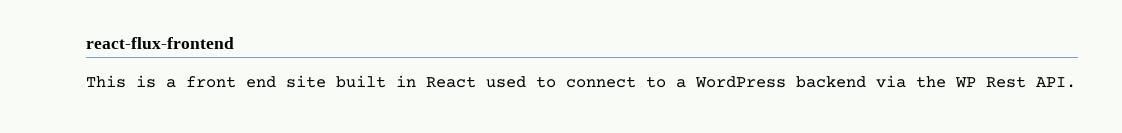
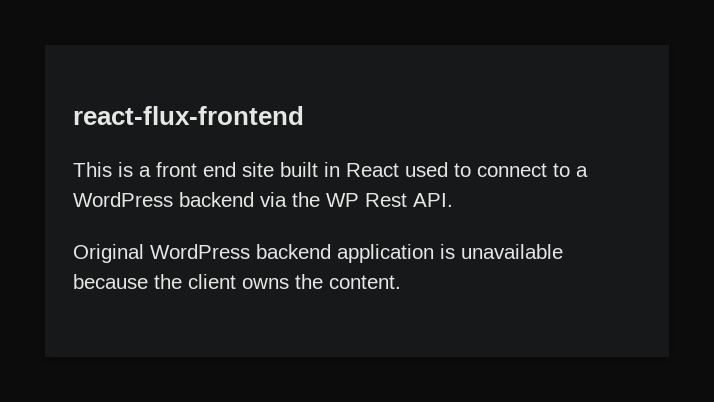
+ Original WordPress backend application is unavailable because the client owns the content.

